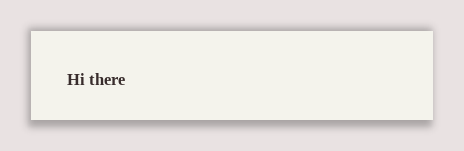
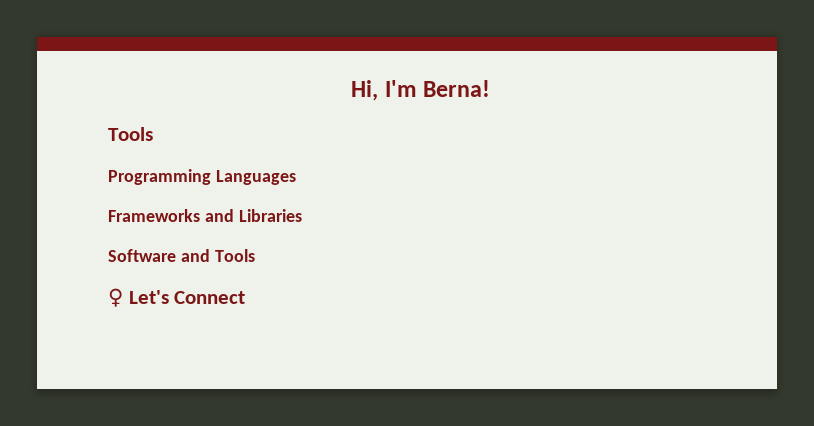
- Hi there
+ Hi, I'm Berna!
+ Tools
+ Programming Languages
+ Frameworks and Libraries
+ Software and Tools
+ ♀ Let's Connect

